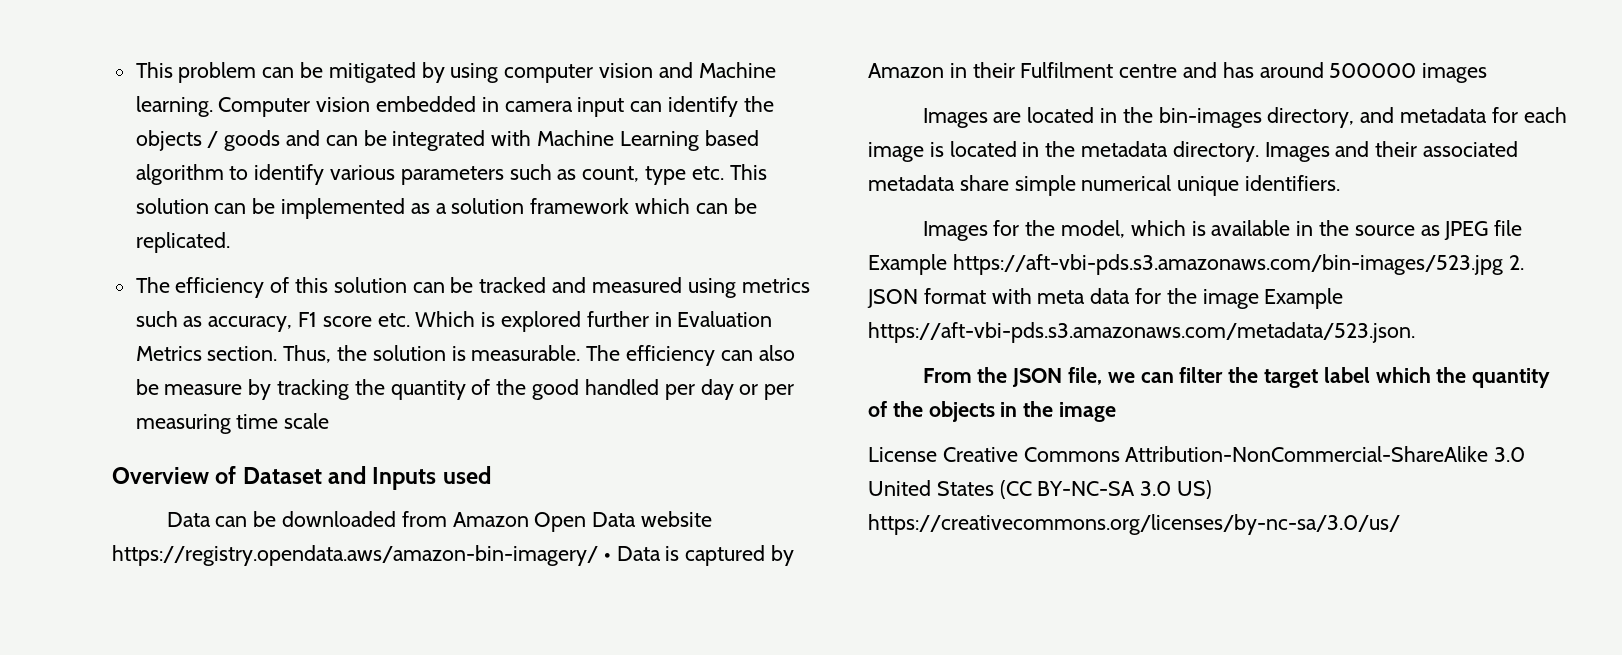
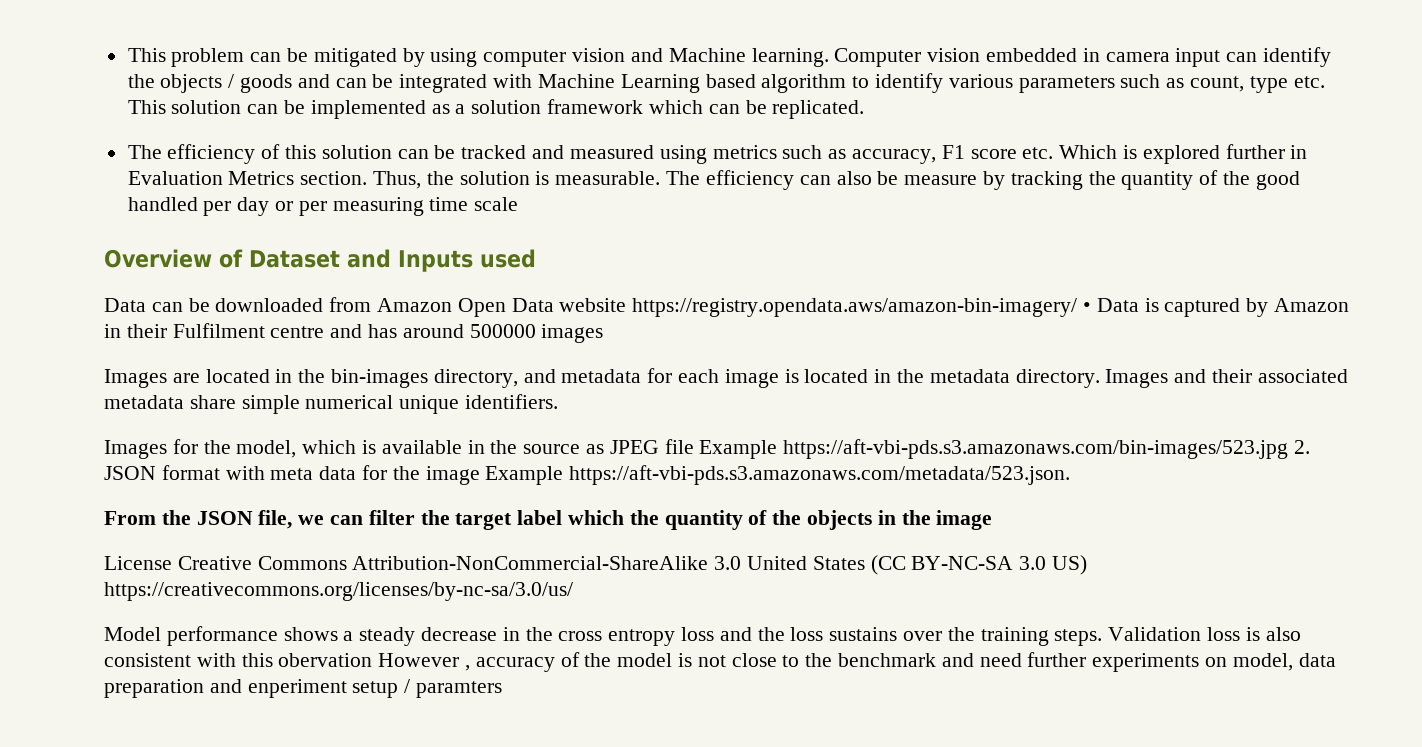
+ Model performance shows a steady decrease in the cross entropy loss and the loss sustains over the training steps. Validation loss is also consistent with this obervation However , accuracy of the model is not close to the benchmark and need further experiments on model, data preparation and enperiment setup / paramters

